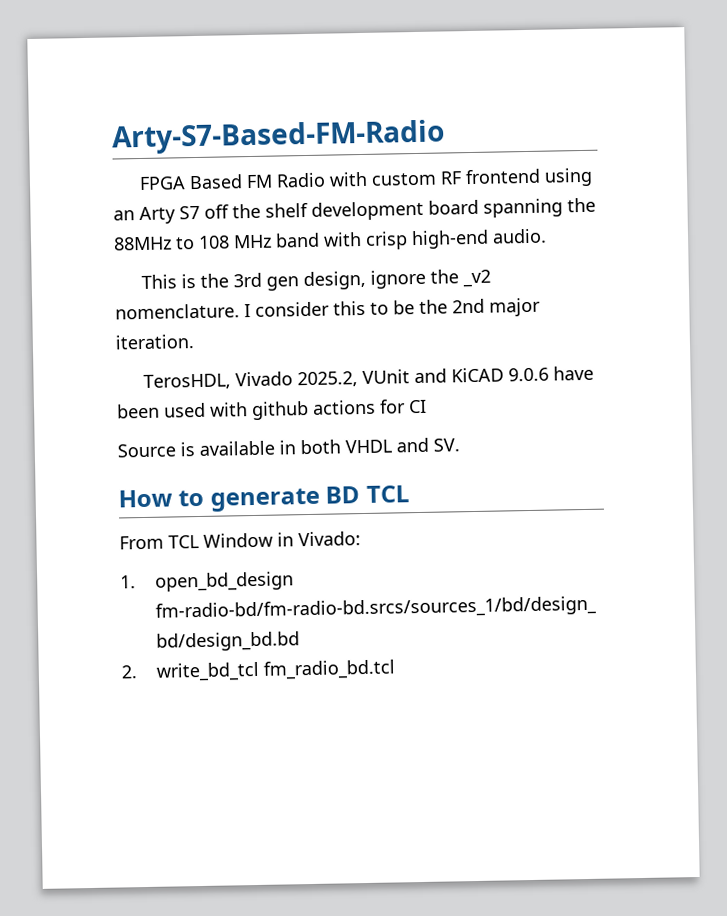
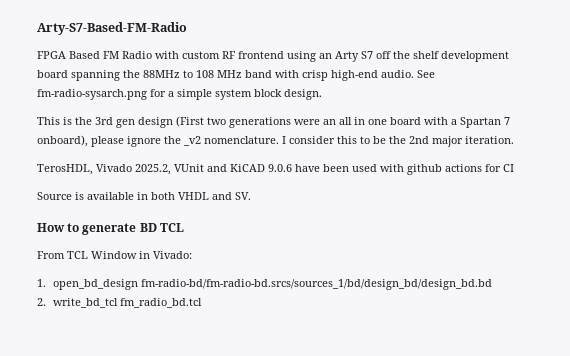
+ See fm-radio-sysarch.png for a simple system block design.
- This is the 3rd gen design, ignore the _v2 nomenclature.
+ This is the 3rd gen design (First two generations were an all in one board with a Spartan 7 onboard), please ignore the _v2 nomenclature.

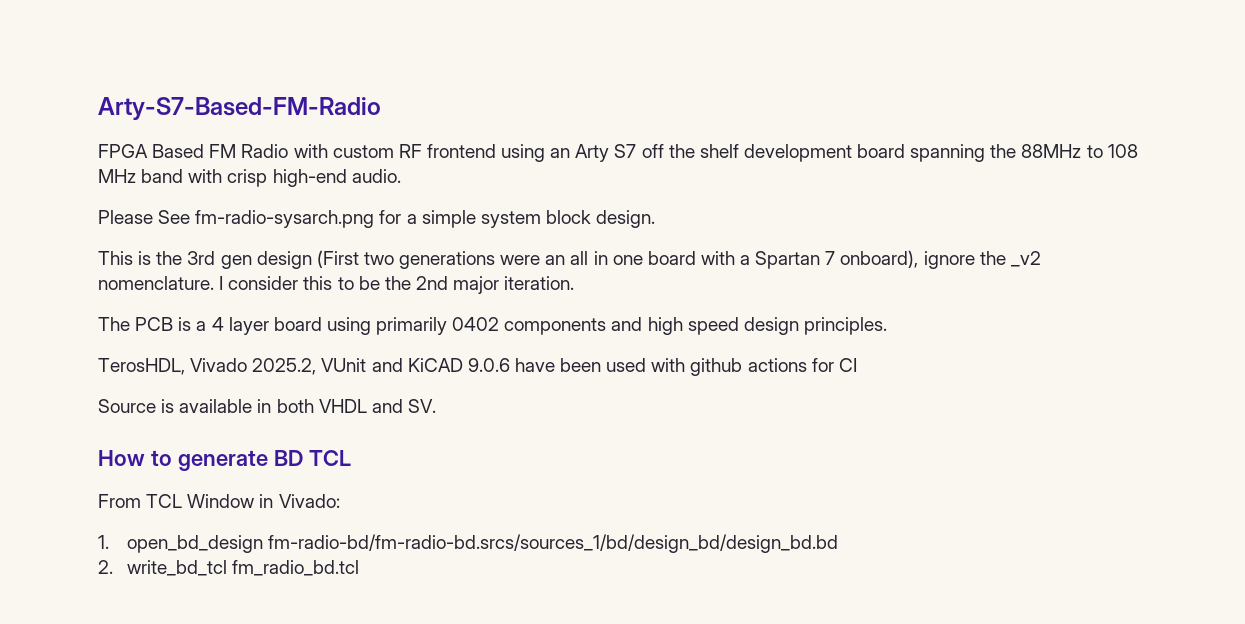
- FPGA Based FM Radio with custom RF frontend using an Arty S7 off the shelf development board spanning the 88MHz to 108 MHz band with crisp high-end audio. See fm-radio-sysarch.png for a simple system block design.
+ FPGA Based FM Radio with custom RF frontend using an Arty S7 off the shelf development board spanning the 88MHz to 108 MHz band with crisp high-end audio.
+ Please See fm-radio-sysarch.png for a simple system block design.
- This is the 3rd gen design (First two generations were an all in one board with a Spartan 7 onboard), please ignore the _v2 nomenclature.
+ This is the 3rd gen design (First two generations were an all in one board with a Spartan 7 onboard), ignore the _v2 nomenclature.
+ The PCB is a 4 layer board using primarily 0402 components and high speed design principles.

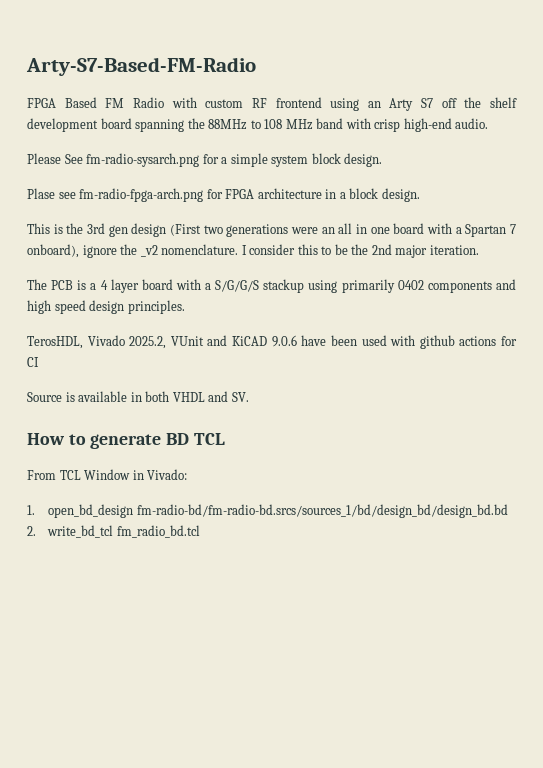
+ Plase see fm-radio-fpga-arch.png for FPGA architecture in a block design.
- The PCB is a 4 layer board using primarily 0402 components and high speed design principles.
+ The PCB is a 4 layer board with a S/G/G/S stackup using primarily 0402 components and high speed design principles.

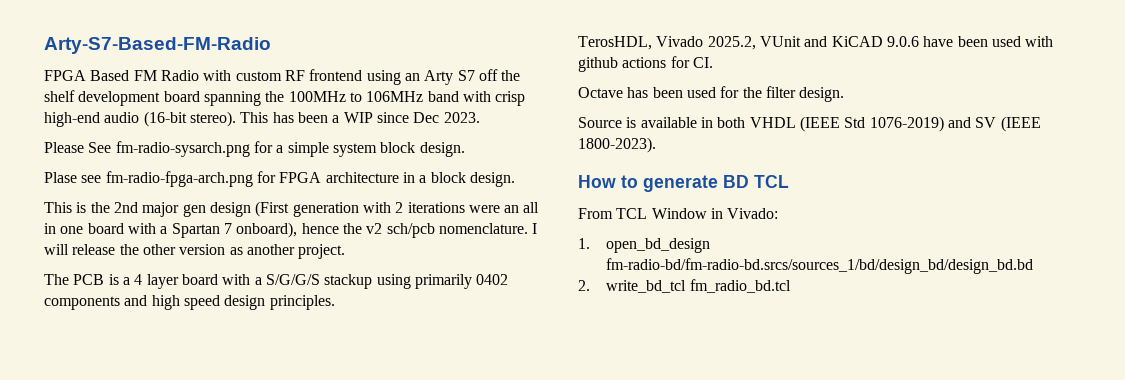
- FPGA Based FM Radio with custom RF frontend using an Arty S7 off the shelf development board spanning the 88MHz to 108 MHz band with crisp high-end audio.
+ FPGA Based FM Radio with custom RF frontend using an Arty S7 off the shelf development board spanning the 100MHz to 106MHz band with crisp high-end audio (16-bit stereo). This has been a WIP since Dec 2023.
- This is the 3rd gen design (First two generations were an all in one board with a Spartan 7 onboard), ignore the _v2 nomenclature. I consider this to be the 2nd major iteration.
+ This is the 2nd major gen design (First generation with 2 iterations were an all in one board with a Spartan 7 onboard), hence the v2 sch/pcb nomenclature. I will release the other version as another project.
- TerosHDL, Vivado 2025.2, VUnit and KiCAD 9.0.6 have been used with github actions for CI
+ TerosHDL, Vivado 2025.2, VUnit and KiCAD 9.0.6 have been used with github actions for CI.
+ Octave has been used for the filter design.
- Source is available in both VHDL and SV.
+ Source is available in both VHDL (IEEE Std 1076-2019) and SV (IEEE 1800-2023).

